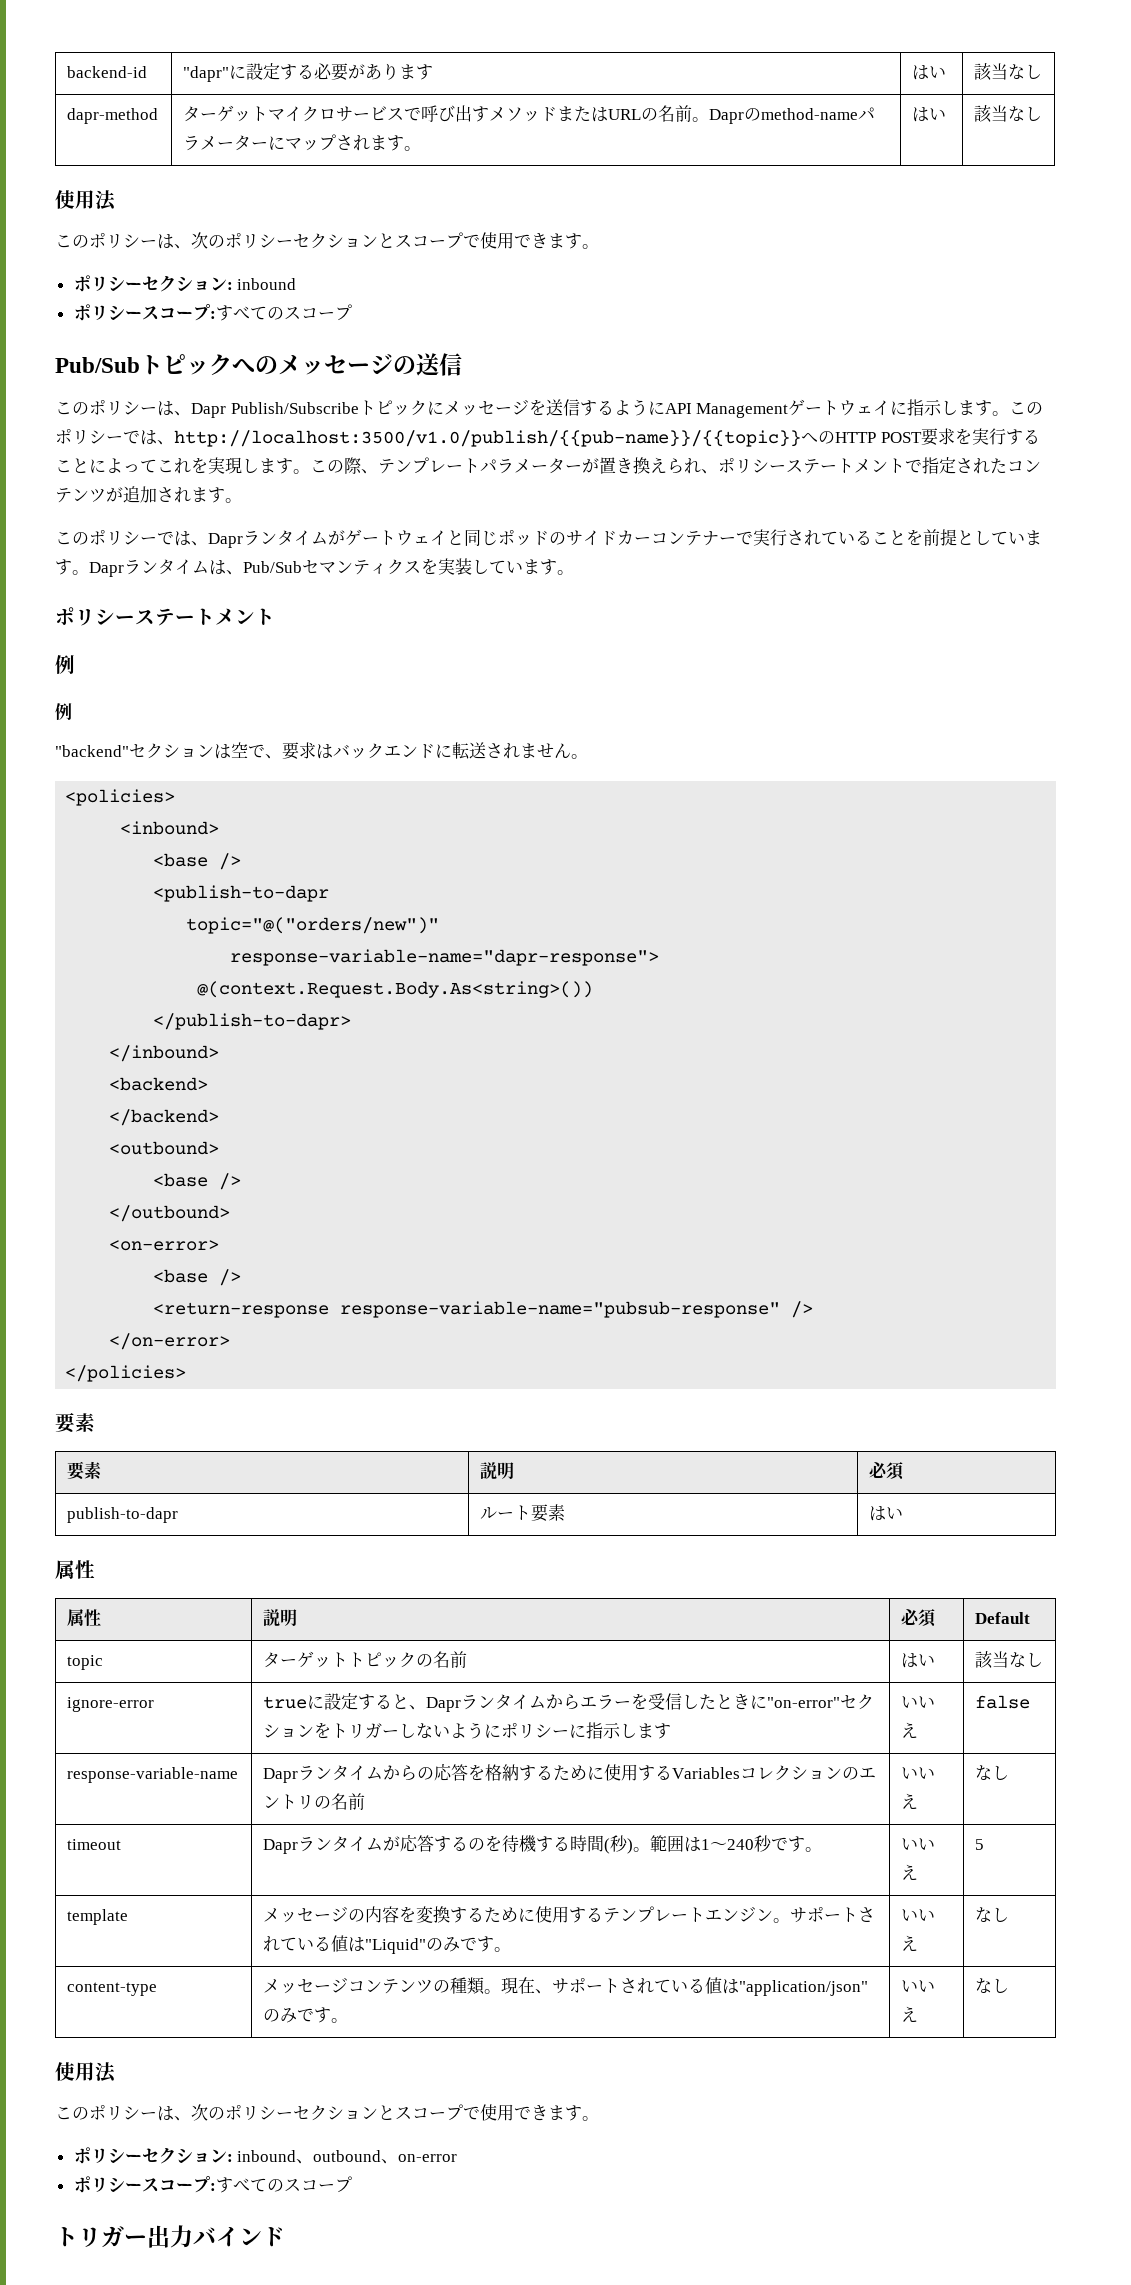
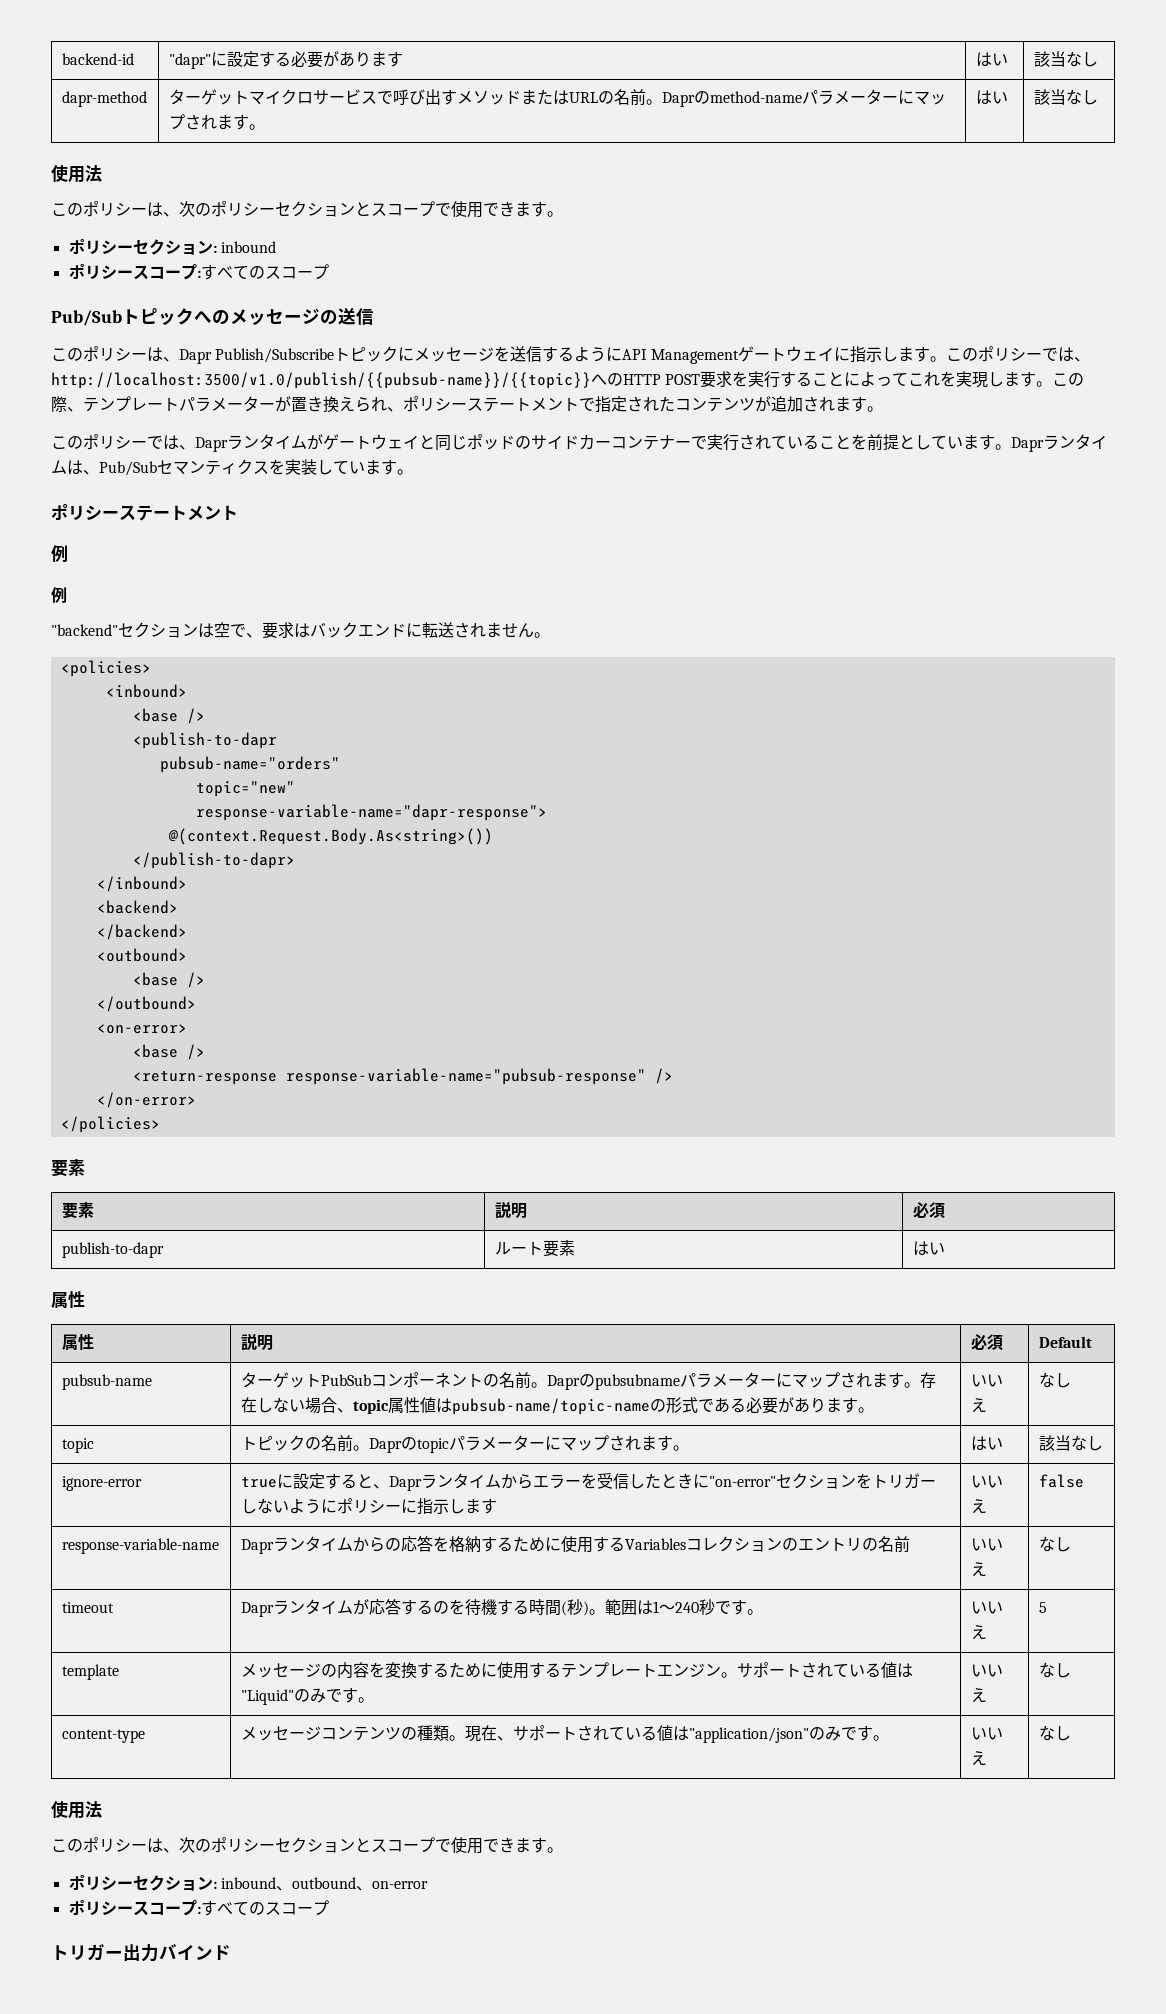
- このポリシーでは、http://localhost:3500/v1.0/publish/{{pub-name}}/{{topic}}へのHTTP POST要求を実行することによってこれを実現します。
+ このポリシーでは、http://localhost:3500/v1.0/publish/{{pubsub-name}}/{{topic}}へのHTTP POST要求を実行することによってこれを実現します。
- topic="@("orders/new")"
+ pubsub-name="orders"
+ topic="new"
- topic | ターゲットトピックの名前 | はい | 該当なし
+ pubsub-name | ターゲットPubSubコンポーネントの名前。Daprのpubsubnameパラメーターにマップされます。存在しない場合、topic属性値はpubsub-name/topic-nameの形式である必要があります。 | いいえ | なし
+ topic | トピックの名前。Daprのtopicパラメーターにマップされます。 | はい | 該当なし

